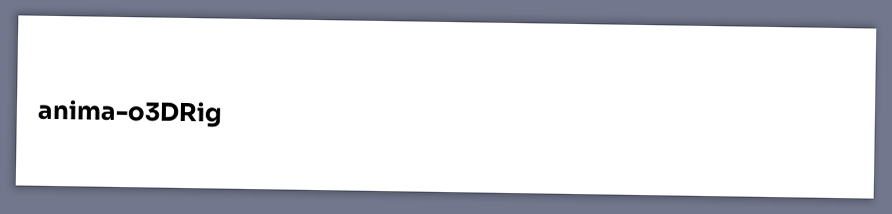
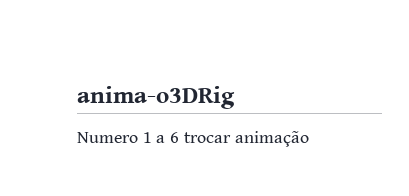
+ Numero 1 a 6 trocar animação

